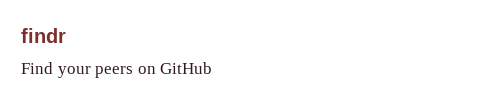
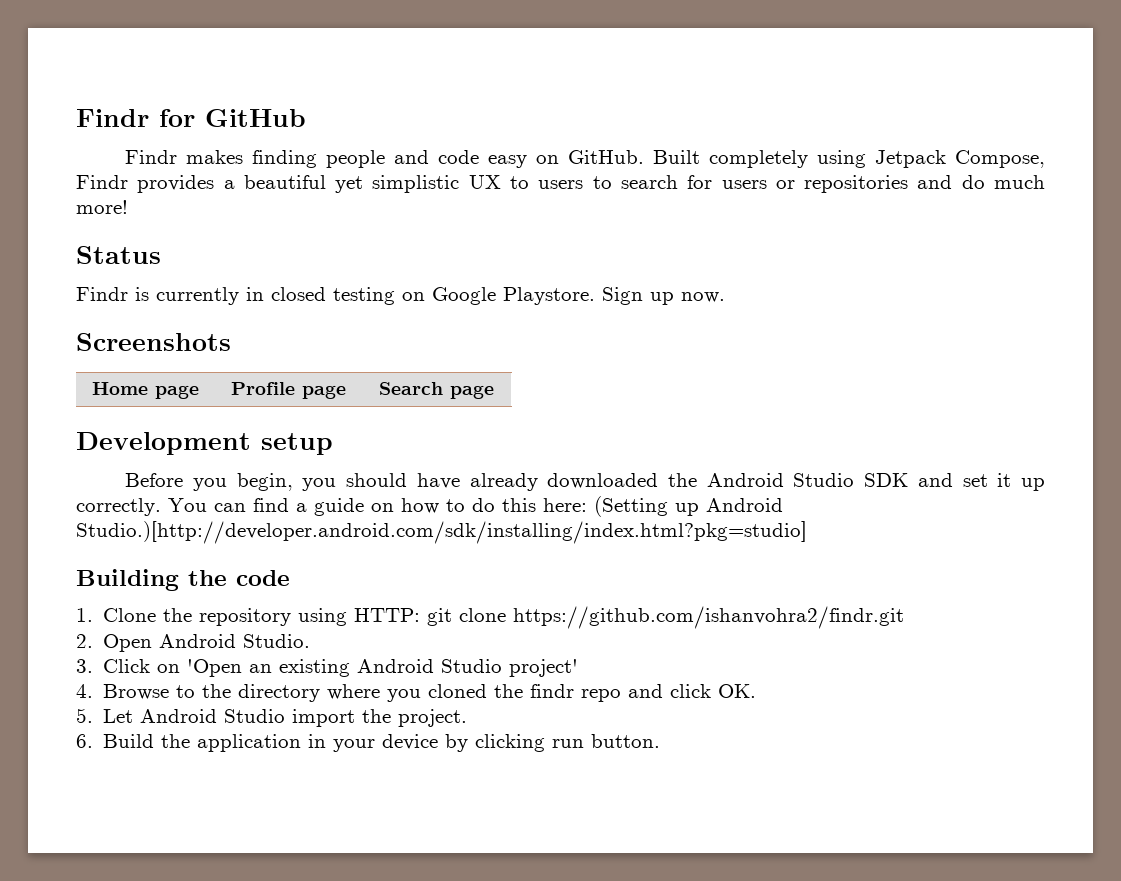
- findr
- Find your peers on GitHub
+ Findr for GitHub
+ Findr makes finding people and code easy on GitHub. Built completely using Jetpack Compose, Findr provides a beautiful yet simplistic UX to users to search for users or repositories and do much more!
+ Status
+ Findr is currently in closed testing on Google Playstore. Sign up now.
+ Screenshots
+ Home page | Profile page | Search page
+ Development setup
+ Before you begin, you should have already downloaded the Android Studio SDK and set it up correctly. You can find a guide on how to do this here: (Setting up Android Studio.)[http://developer.android.com/sdk/installing/index.html?pkg=studio]
+ Building the code
+ 1. Clone the repository using HTTP: git clone https://github.com/ishanvohra2/findr.git
+ 2. Open Android Studio.
+ 3. Click on 'Open an existing Android Studio project'
+ 4. Browse to the directory where you cloned the findr repo and click OK.
+ 5. Let Android Studio import the project.
+ 6. Build the application in your device by clicking run button.

